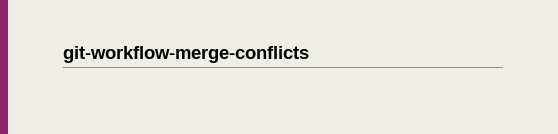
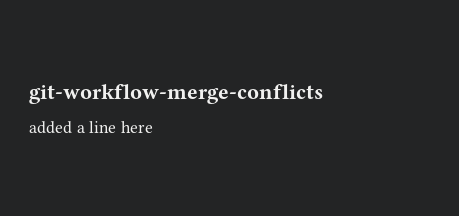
+ added a line here

